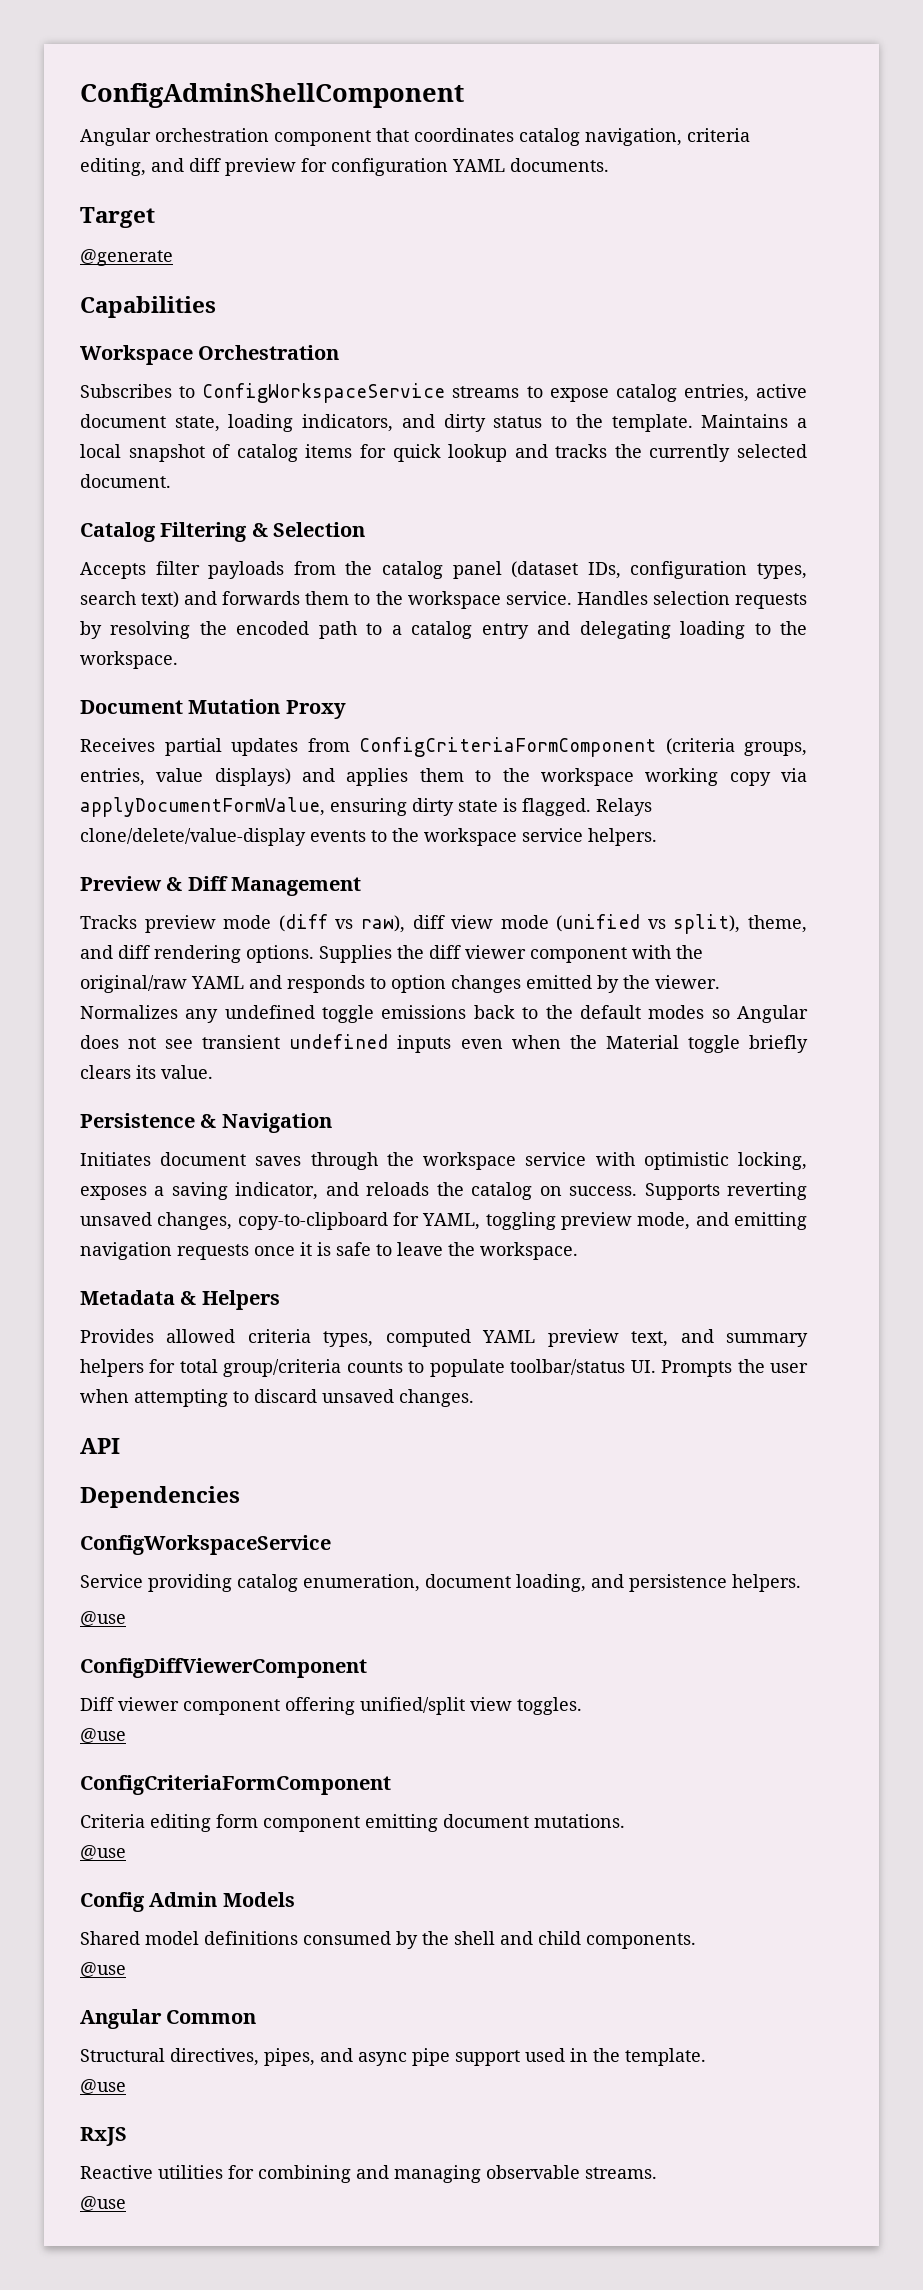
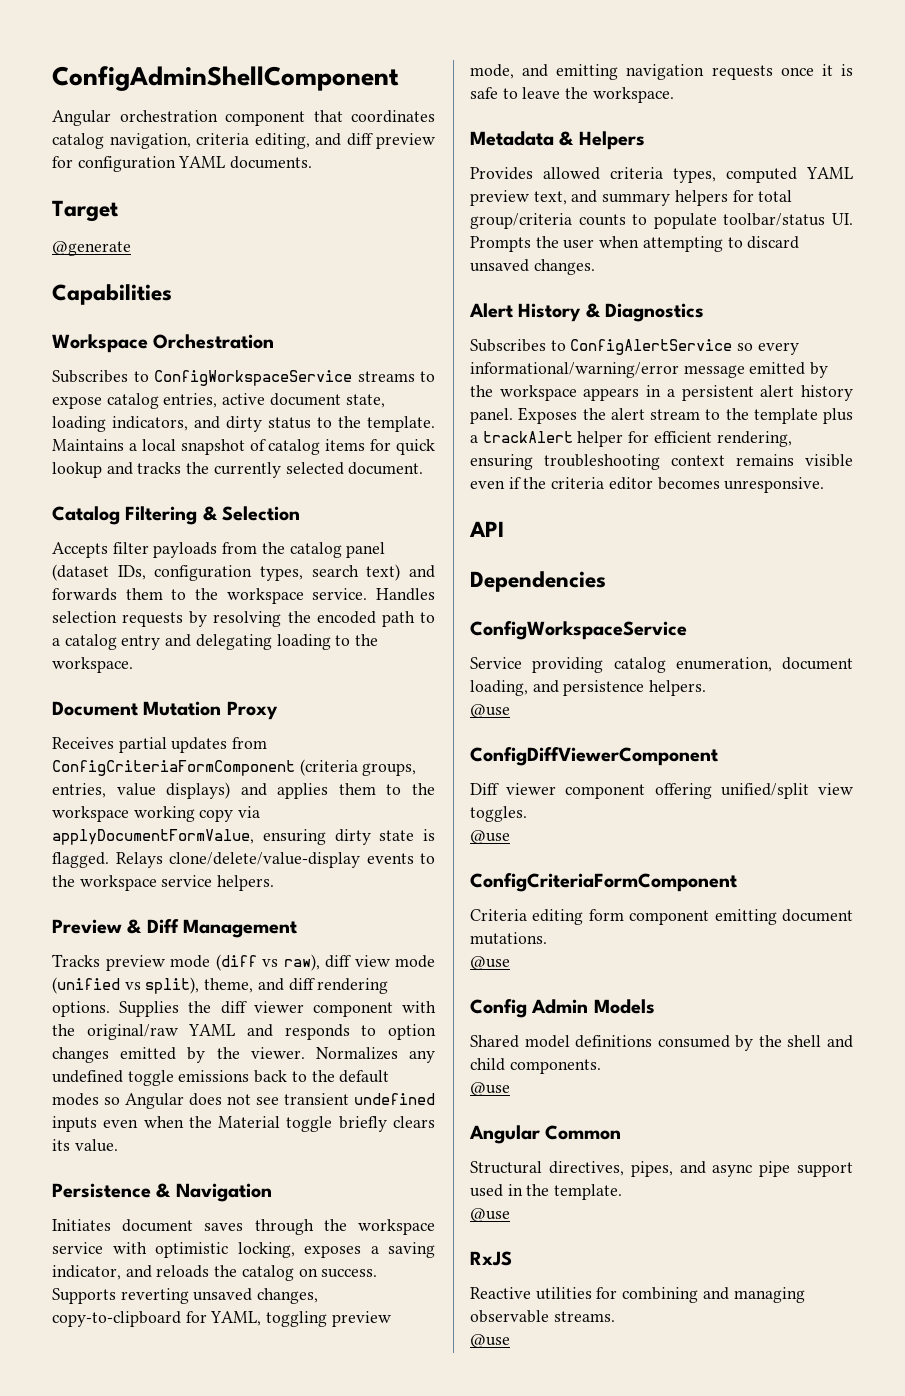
+ Alert History & Diagnostics
+ Subscribes to ConfigAlertService so every informational/warning/error message emitted by the workspace appears in a persistent alert history panel. Exposes the alert stream to the template plus a trackAlert helper for efficient rendering, ensuring troubleshooting context remains visible even if the criteria editor becomes unresponsive.

